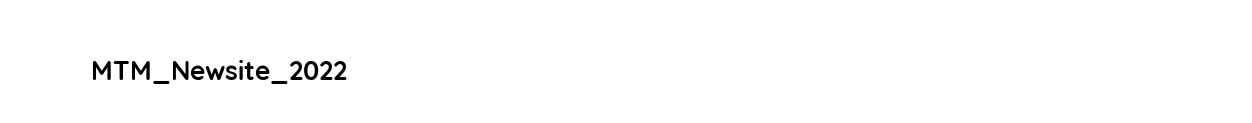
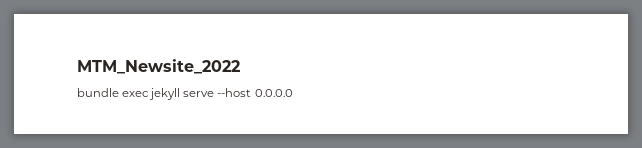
+ bundle exec jekyll serve --host 0.0.0.0

